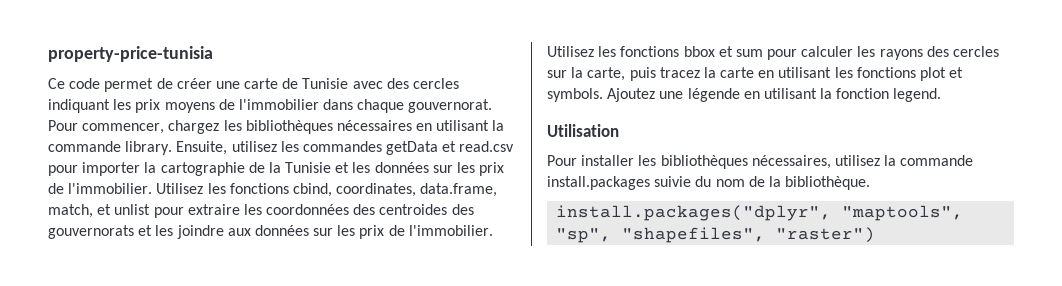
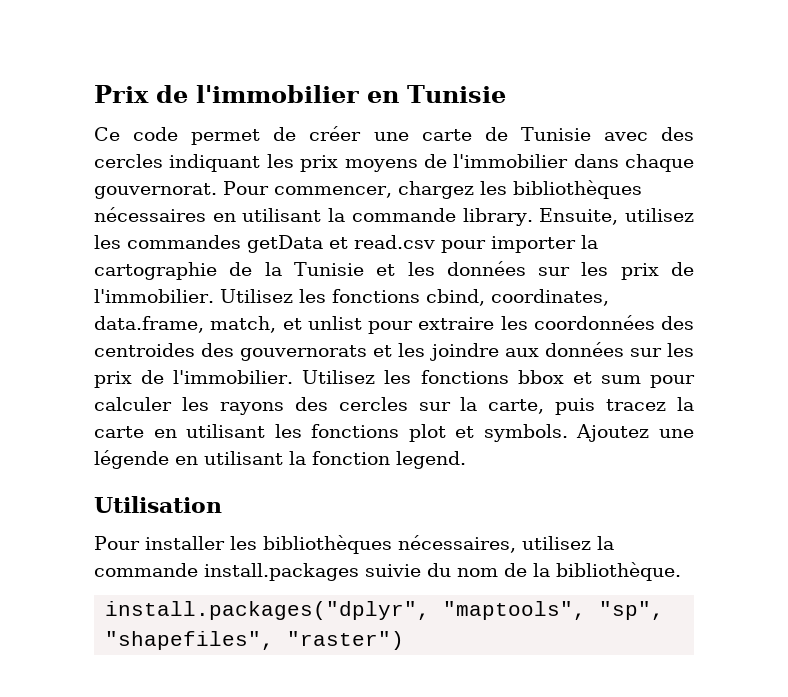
- property-price-tunisia
+ Prix de l'immobilier en Tunisie

